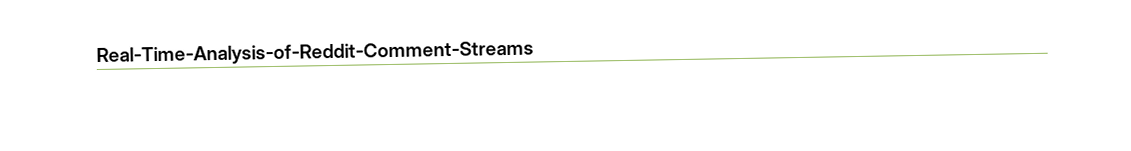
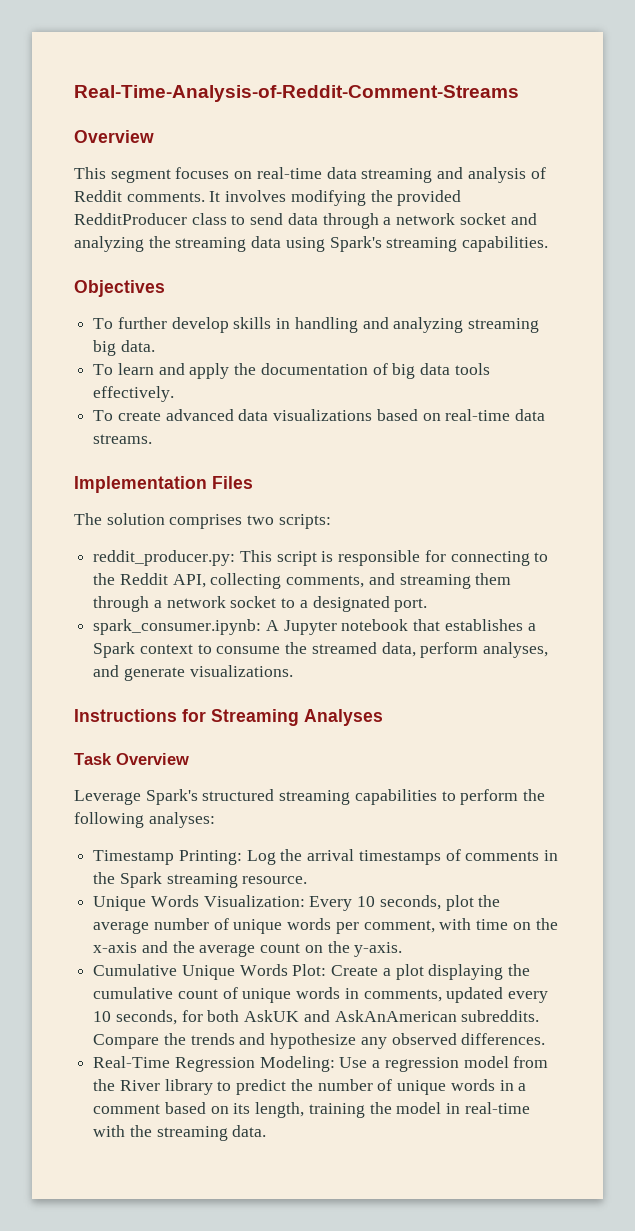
  Real-Time-Analysis-of-Reddit-Comment-Streams
+ Overview
+ This segment focuses on real-time data streaming and analysis of Reddit comments. It involves modifying the provided RedditProducer class to send data through a network socket and analyzing the streaming data using Spark's streaming capabilities.
+ Objectives
+ To further develop skills in handling and analyzing streaming big data.
+ To learn and apply the documentation of big data tools effectively.
+ To create advanced data visualizations based on real-time data streams.
+ Implementation Files
+ The solution comprises two scripts:
+ reddit_producer.py: This script is responsible for connecting to the Reddit API, collecting comments, and streaming them through a network socket to a designated port.
+ spark_consumer.ipynb: A Jupyter notebook that establishes a Spark context to consume the streamed data, perform analyses, and generate visualizations.
+ Instructions for Streaming Analyses
+ Task Overview
+ Leverage Spark's structured streaming capabilities to perform the following analyses:
+ Timestamp Printing: Log the arrival timestamps of comments in the Spark streaming resource.
+ Unique Words Visualization: Every 10 seconds, plot the average number of unique words per comment, with time on the x-axis and the average count on the y-axis.
+ Cumulative Unique Words Plot: Create a plot displaying the cumulative count of unique words in comments, updated every 10 seconds, for both AskUK and AskAnAmerican subreddits. Compare the trends and hypothesize any observed differences.
+ Real-Time Regression Modeling: Use a regression model from the River library to predict the number of unique words in a comment based on its length, training the model in real-time with the streaming data.

